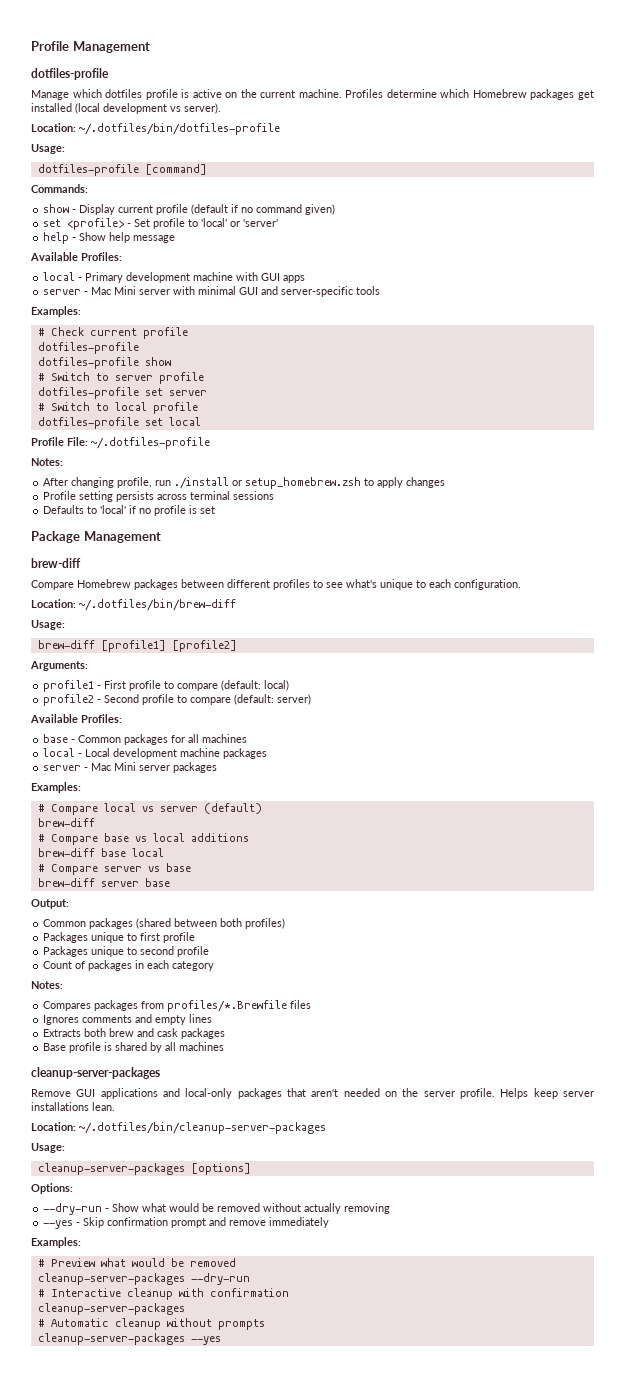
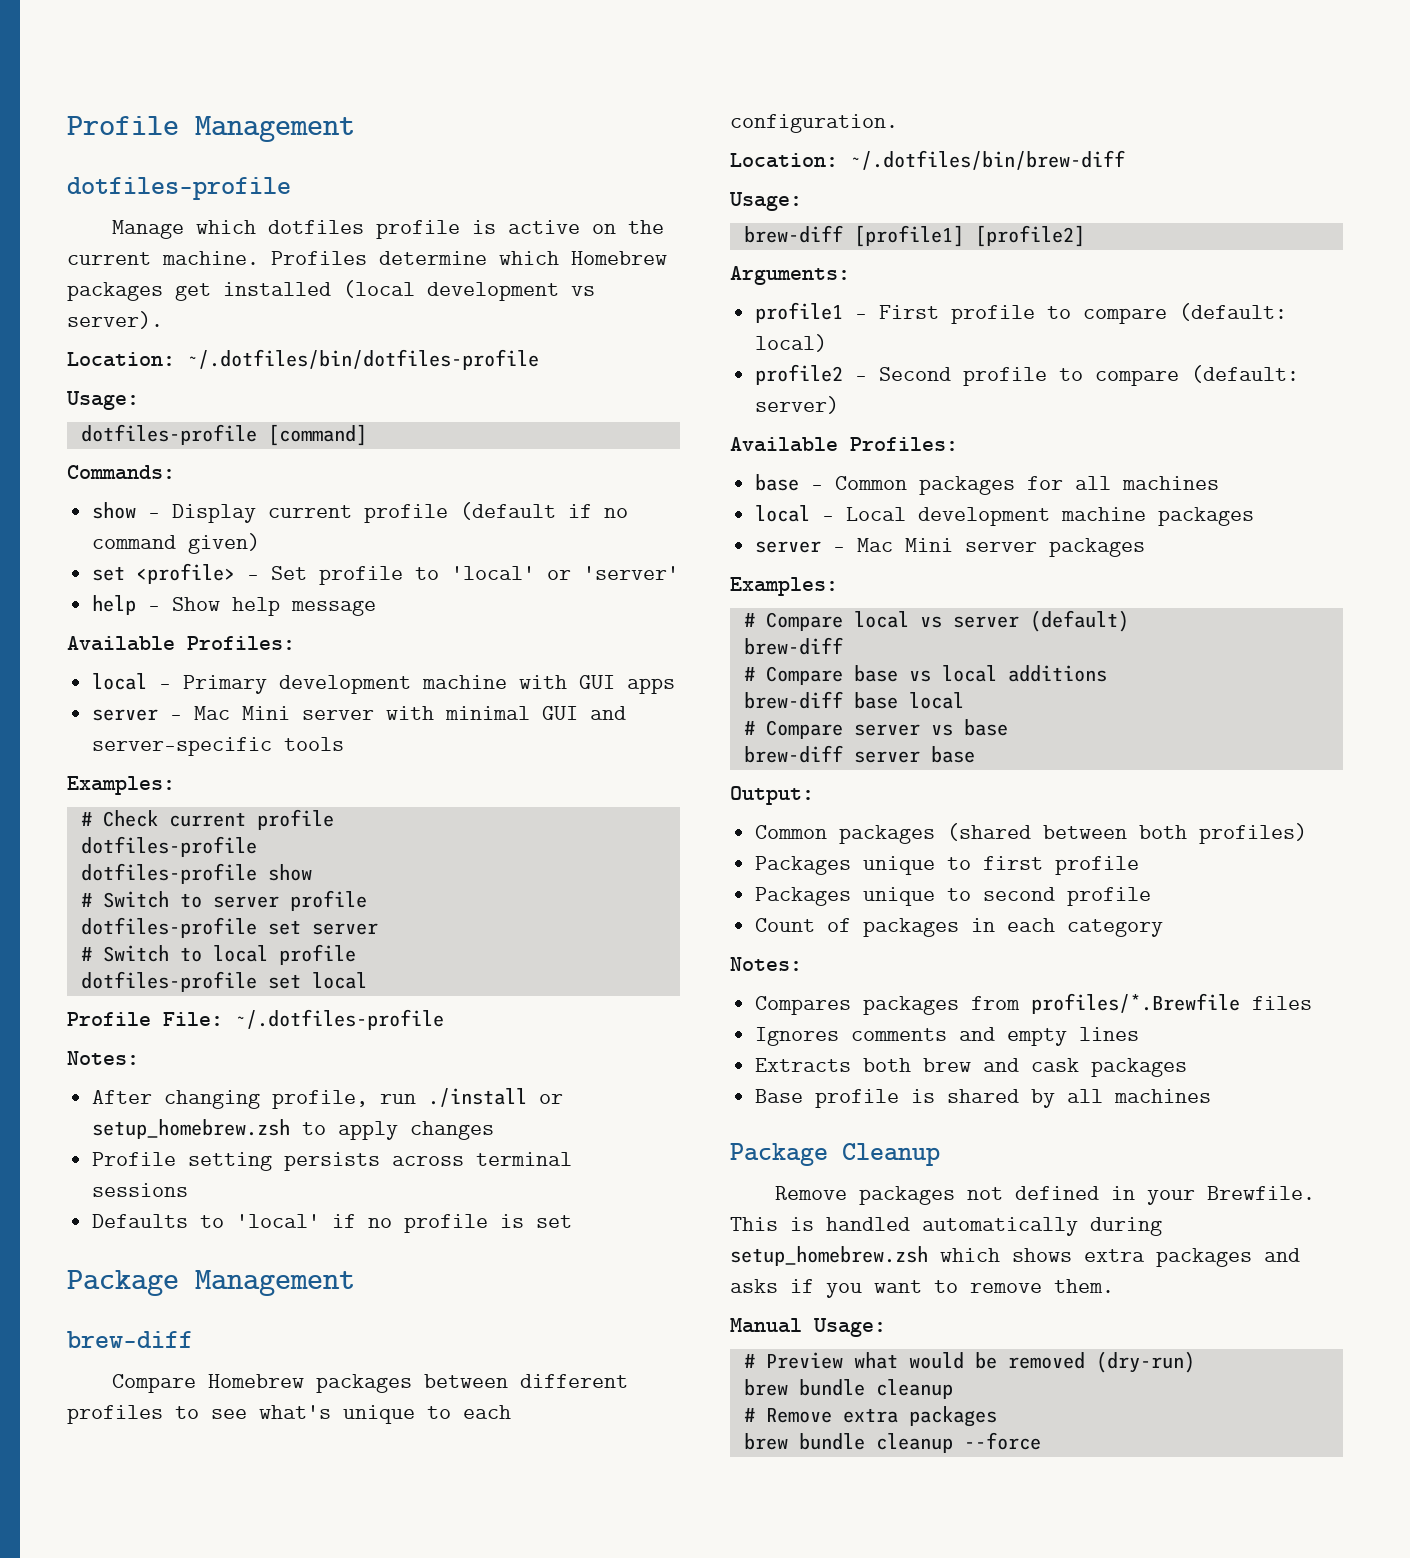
  Base profile is shared by all machines
- cleanup-server-packages
- Remove GUI applications and local-only packages that aren't needed on the server profile. Helps keep server installations lean.
- Location: ~/.dotfiles/bin/cleanup-server-packages
- Usage:
- cleanup-server-packages [options]
- Options:
- --dry-run - Show what would be removed without actually removing
- --yes - Skip confirmation prompt and remove immediately
- Examples:
+ Package Cleanup
+ Remove packages not defined in your Brewfile. This is handled automatically during setup_homebrew.zsh which shows extra packages and asks if you want to remove them.
+ Manual Usage:
- # Preview what would be removed
- cleanup-server-packages --dry-run
- # Interactive cleanup with confirmation
- cleanup-server-packages
- # Automatic cleanup without prompts
- cleanup-server-packages --yes
+ # Preview what would be removed (dry-run)
+ brew bundle cleanup
+ # Remove extra packages
+ brew bundle cleanup --force

